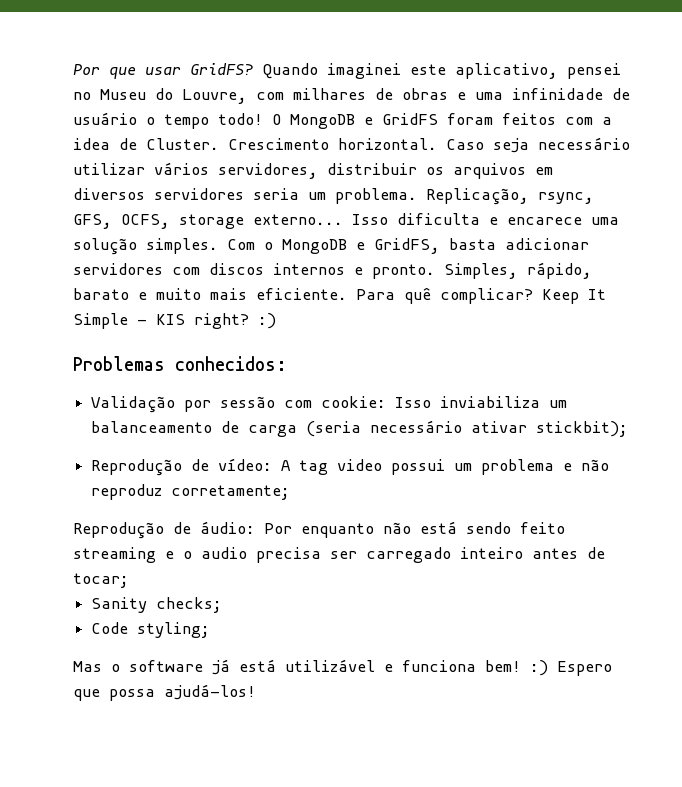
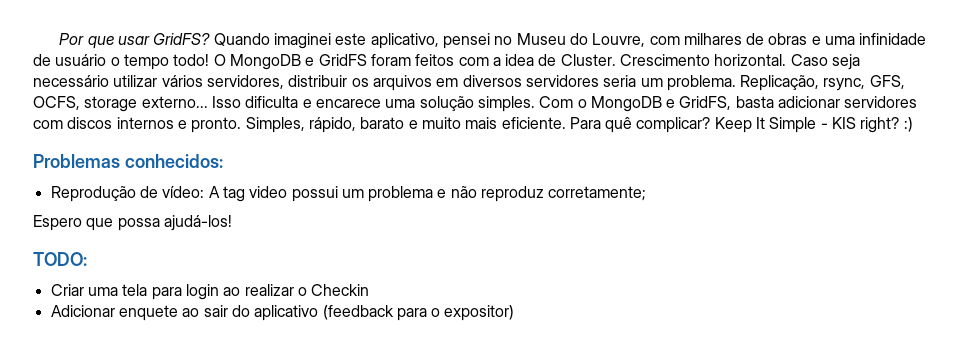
- Validação por sessão com cookie: Isso inviabiliza um balanceamento de carga (seria necessário ativar stickbit);
- Reprodução de áudio: Por enquanto não está sendo feito streaming e o audio precisa ser carregado inteiro antes de tocar;
- Sanity checks;
- Code styling;
- Mas o software já está utilizável e funciona bem! :) Espero que possa ajudá-los!
+ Espero que possa ajudá-los!
+ TODO:
+ Criar uma tela para login ao realizar o Checkin
+ Adicionar enquete ao sair do aplicativo (feedback para o expositor)

